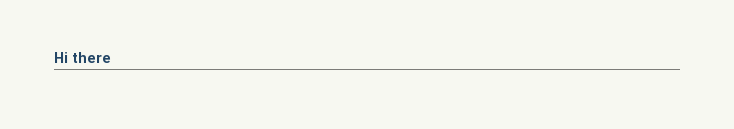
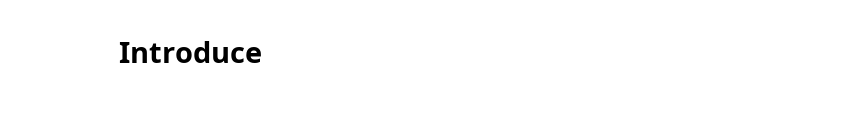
- Hi there
+ Introduce

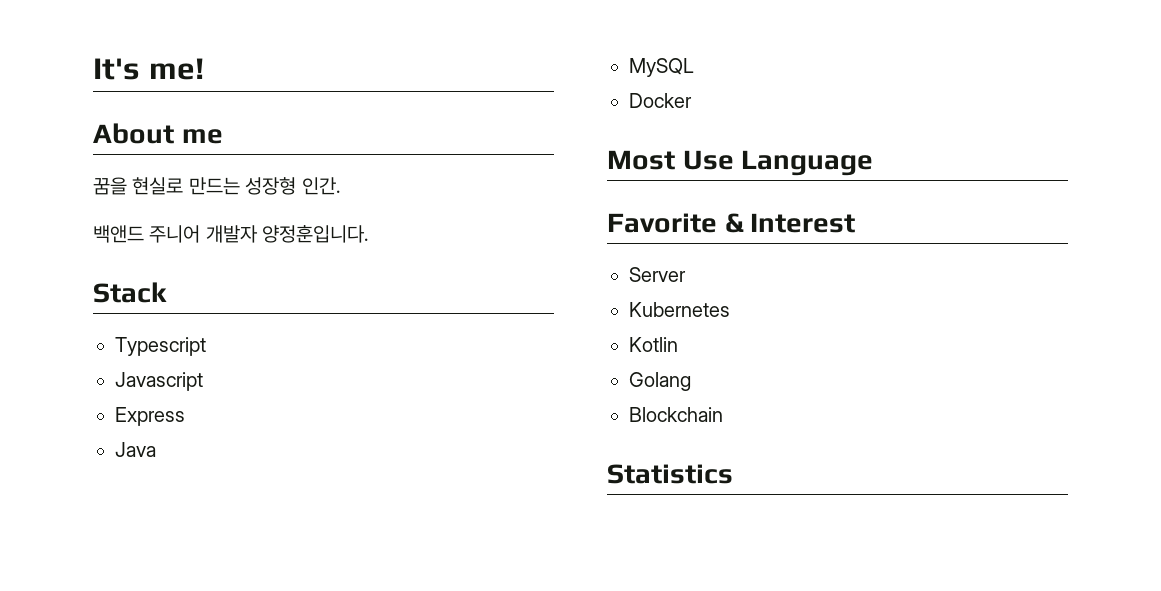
- Introduce
+ It's me!
+ About me
+ 꿈을 현실로 만드는 성장형 인간.
+ 백앤드 주니어 개발자 양정훈입니다.
+ Stack
+ Typescript
+ Javascript
+ Express
+ Java
+ MySQL
+ Docker
+ Most Use Language
+ Favorite & Interest
+ Server
+ Kubernetes
+ Kotlin
+ Golang
+ Blockchain
+ Statistics

